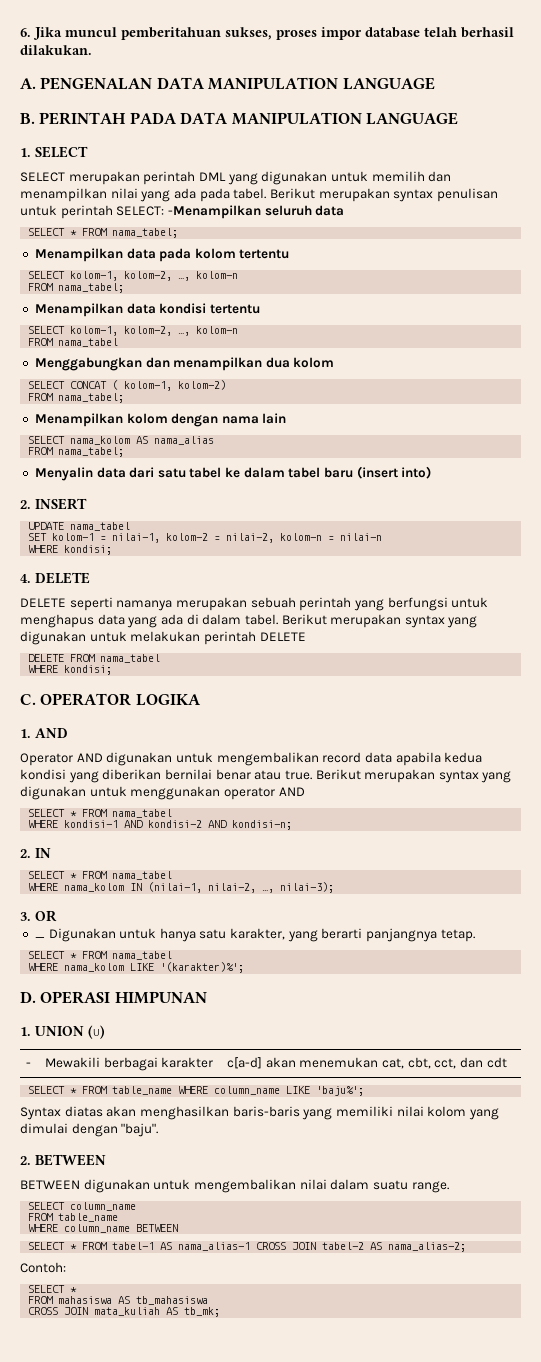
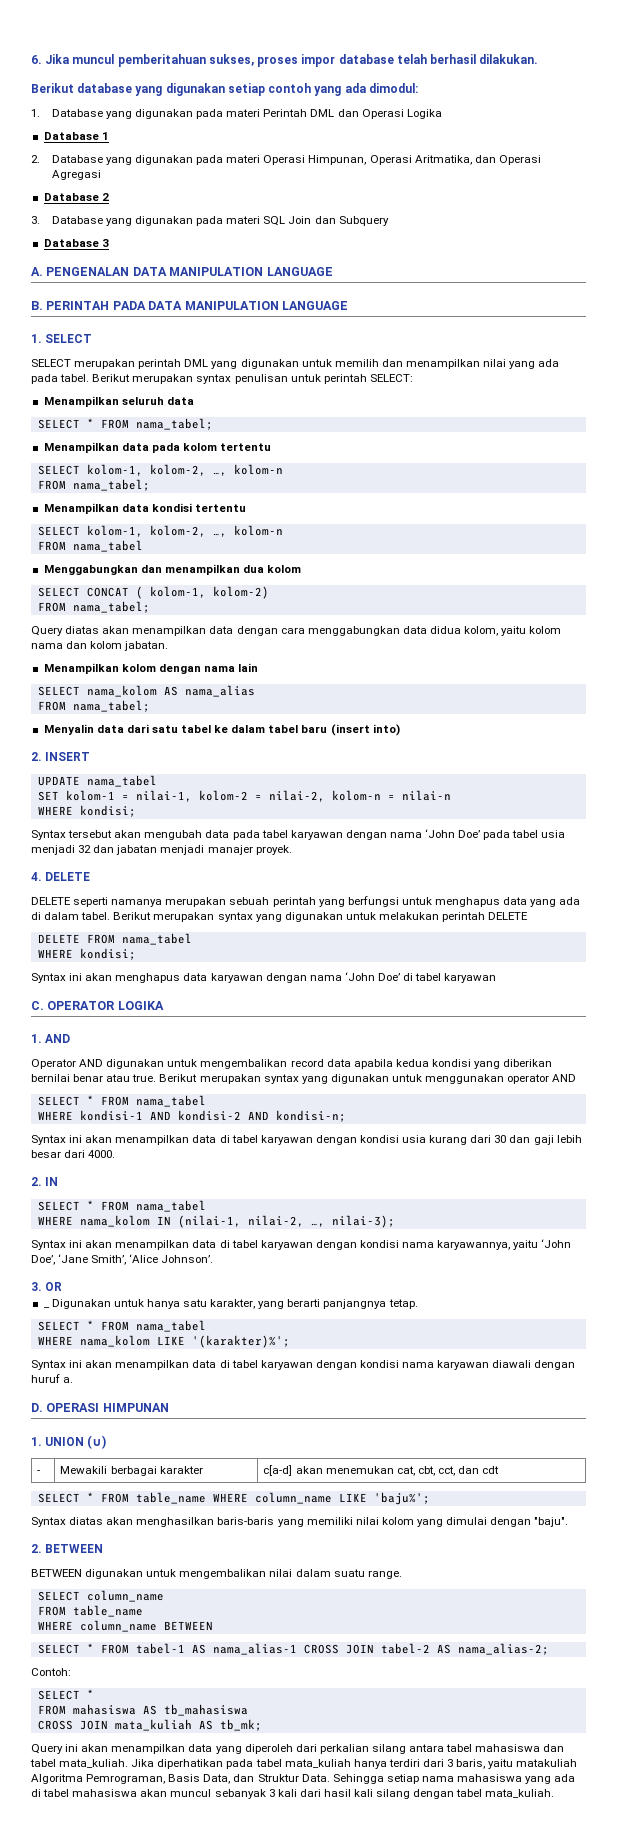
+ Berikut database yang digunakan setiap contoh yang ada dimodul:
+ 1. Database yang digunakan pada materi Perintah DML dan Operasi Logika
+ Database 1
+ 2. Database yang digunakan pada materi Operasi Himpunan, Operasi Aritmatika, dan Operasi Agregasi
+ Database 2
+ 3. Database yang digunakan pada materi SQL Join dan Subquery
+ Database 3
- Berikut merupakan syntax penulisan untuk perintah SELECT: -Menampilkan seluruh data
+ Berikut merupakan syntax penulisan untuk perintah SELECT:
+ Menampilkan seluruh data
+ Query diatas akan menampilkan data dengan cara menggabungkan data didua kolom, yaitu kolom nama dan kolom jabatan.
+ Syntax tersebut akan mengubah data pada tabel karyawan dengan nama ‘John Doe’ pada tabel usia menjadi 32 dan jabatan menjadi manajer proyek.
+ Syntax ini akan menghapus data karyawan dengan nama ‘John Doe’ di tabel karyawan
+ Syntax ini akan menampilkan data di tabel karyawan dengan kondisi usia kurang dari 30 dan gaji lebih besar dari 4000.
+ Syntax ini akan menampilkan data di tabel karyawan dengan kondisi nama karyawannya, yaitu ‘John Doe’, ‘Jane Smith’, ‘Alice Johnson’.
+ Syntax ini akan menampilkan data di tabel karyawan dengan kondisi nama karyawan diawali dengan huruf a.
+ Query ini akan menampilkan data yang diperoleh dari perkalian silang antara tabel mahasiswa dan tabel mata_kuliah. Jika diperhatikan pada tabel mata_kuliah hanya terdiri dari 3 baris, yaitu matakuliah Algoritma Pemrograman, Basis Data, dan Struktur Data. Sehingga setiap nama mahasiswa yang ada di tabel mahasiswa akan muncul sebanyak 3 kali dari hasil kali silang dengan tabel mata_kuliah.

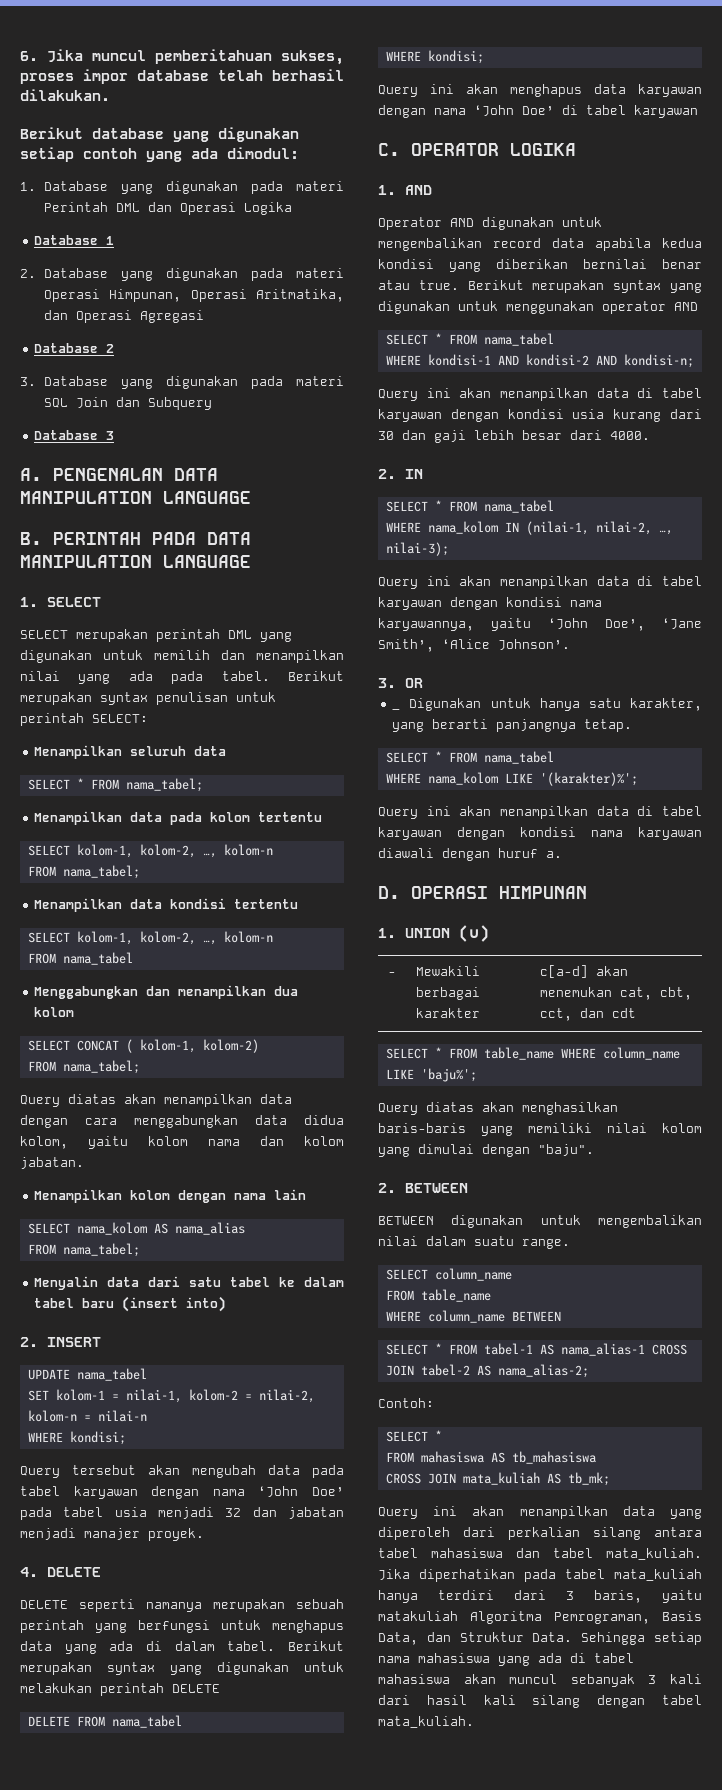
- Syntax tersebut akan mengubah data pada tabel karyawan dengan nama ‘John Doe’ pada tabel usia menjadi 32 dan jabatan menjadi manajer proyek.
+ Query tersebut akan mengubah data pada tabel karyawan dengan nama ‘John Doe’ pada tabel usia menjadi 32 dan jabatan menjadi manajer proyek.
- Syntax ini akan menghapus data karyawan dengan nama ‘John Doe’ di tabel karyawan
+ Query ini akan menghapus data karyawan dengan nama ‘John Doe’ di tabel karyawan
- Syntax ini akan menampilkan data di tabel karyawan dengan kondisi usia kurang dari 30 dan gaji lebih besar dari 4000.
+ Query ini akan menampilkan data di tabel karyawan dengan kondisi usia kurang dari 30 dan gaji lebih besar dari 4000.
- Syntax ini akan menampilkan data di tabel karyawan dengan kondisi nama karyawannya, yaitu ‘John Doe’, ‘Jane Smith’, ‘Alice Johnson’.
+ Query ini akan menampilkan data di tabel karyawan dengan kondisi nama karyawannya, yaitu ‘John Doe’, ‘Jane Smith’, ‘Alice Johnson’.
- Syntax ini akan menampilkan data di tabel karyawan dengan kondisi nama karyawan diawali dengan huruf a.
+ Query ini akan menampilkan data di tabel karyawan dengan kondisi nama karyawan diawali dengan huruf a.
- Syntax diatas akan menghasilkan baris-baris yang memiliki nilai kolom yang dimulai dengan "baju".
+ Query diatas akan menghasilkan baris-baris yang memiliki nilai kolom yang dimulai dengan "baju".

